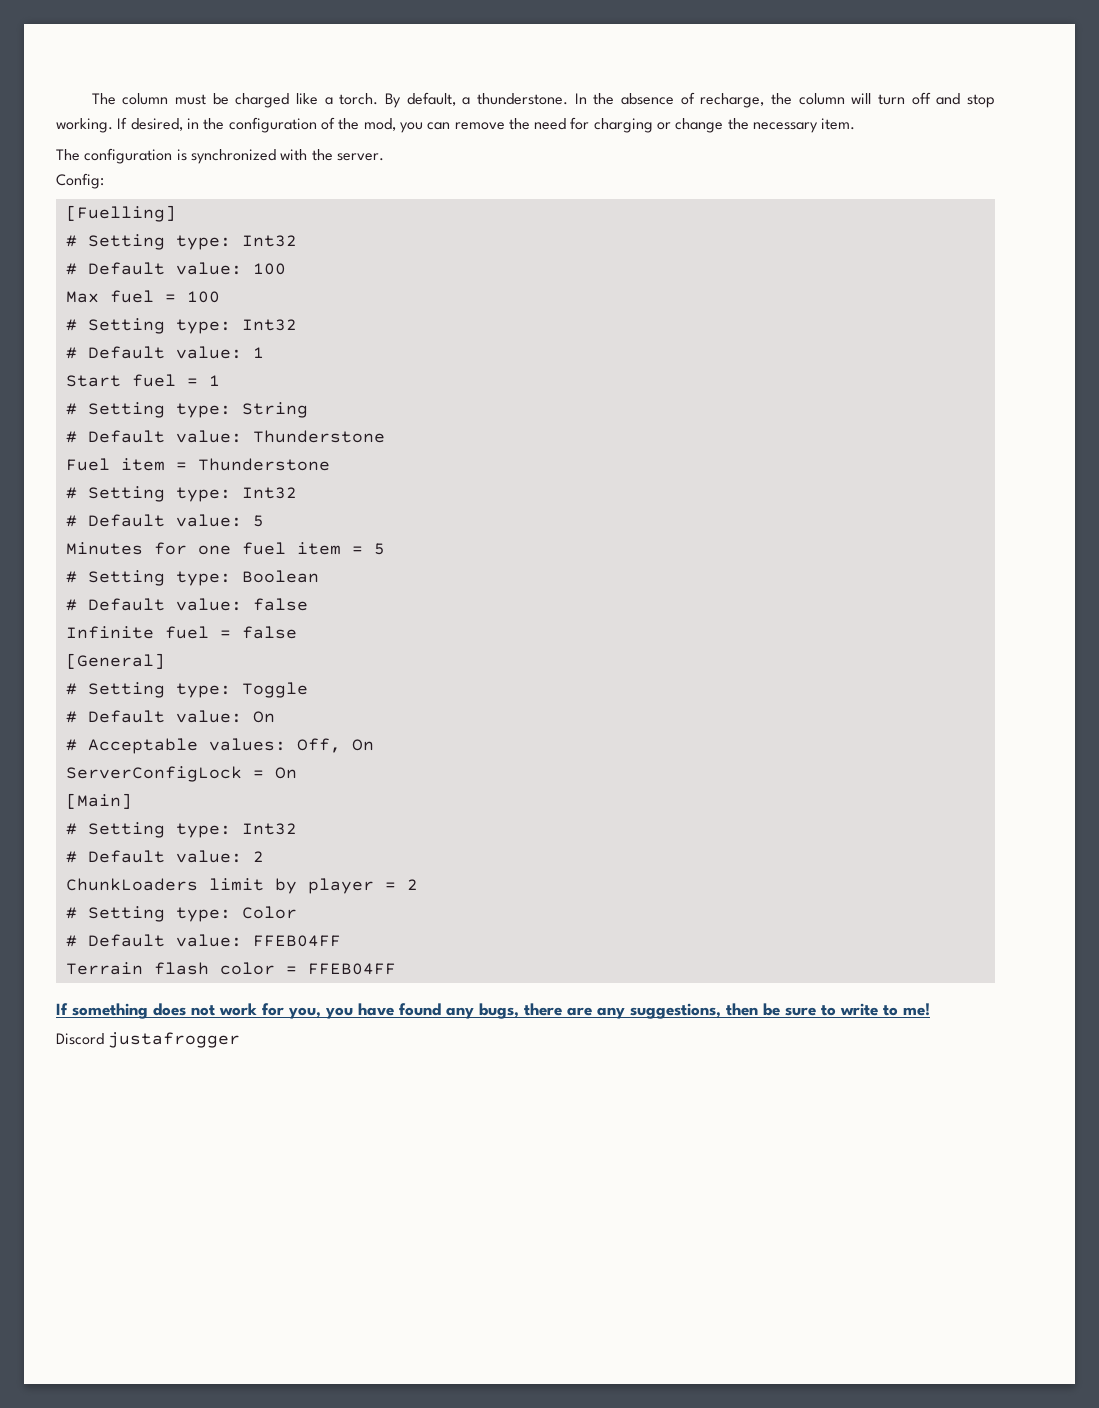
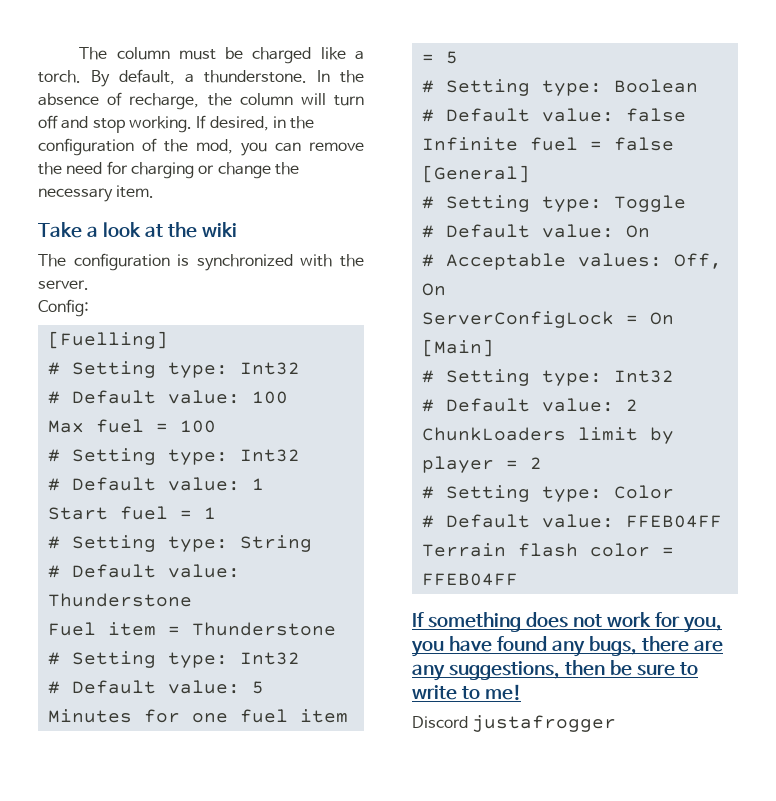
+ Take a look at the wiki

